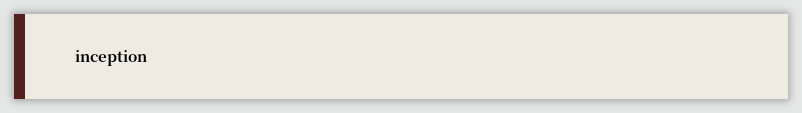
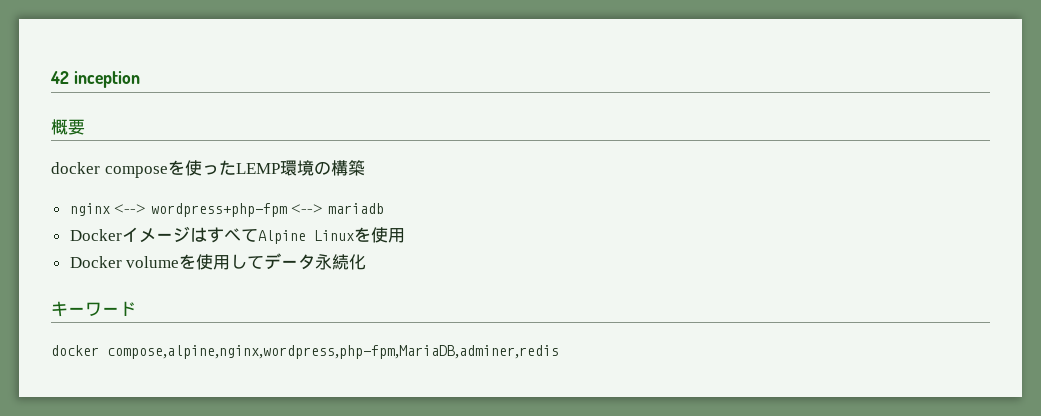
- inception
+ 42 inception
+ 概要
+ docker composeを使ったLEMP環境の構築
+ nginx <--> wordpress+php-fpm <--> mariadb
+ DockerイメージはすべてAlpine Linuxを使用
+ Docker volumeを使用してデータ永続化
+ キーワード
+ docker compose,alpine,nginx,wordpress,php-fpm,MariaDB,adminer,redis

